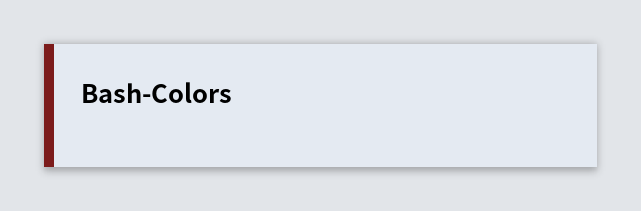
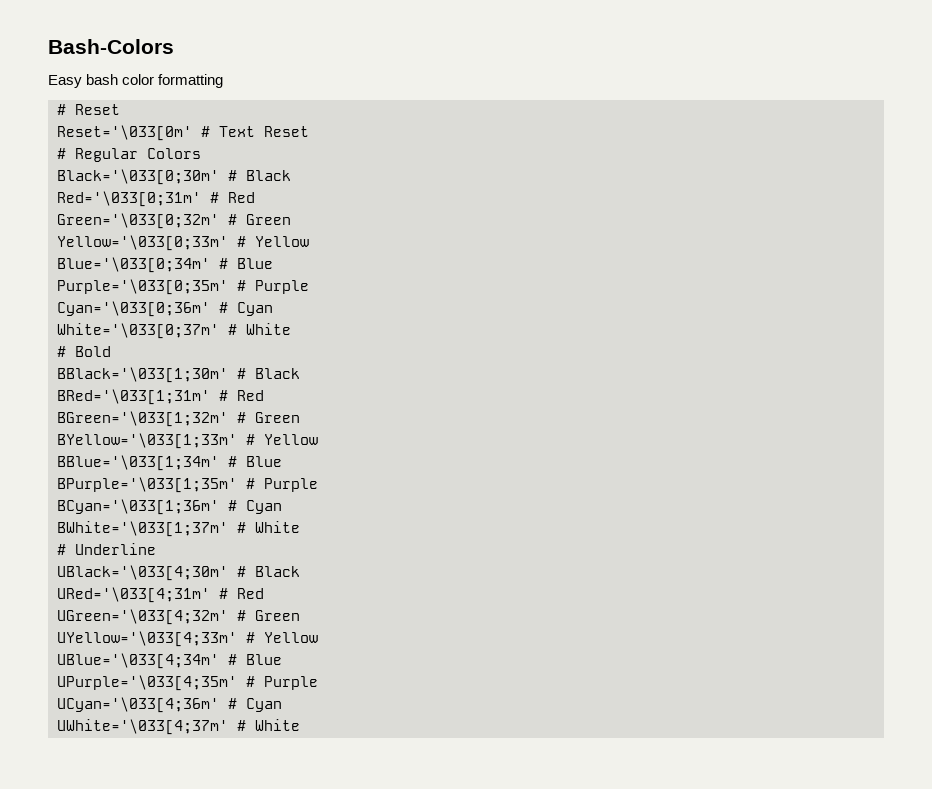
+ Easy bash color formatting
+ # Reset
+ Reset='\033[0m' # Text Reset
+ # Regular Colors
+ Black='\033[0;30m' # Black
+ Red='\033[0;31m' # Red
+ Green='\033[0;32m' # Green
+ Yellow='\033[0;33m' # Yellow
+ Blue='\033[0;34m' # Blue
+ Purple='\033[0;35m' # Purple
+ Cyan='\033[0;36m' # Cyan
+ White='\033[0;37m' # White
+ # Bold
+ BBlack='\033[1;30m' # Black
+ BRed='\033[1;31m' # Red
+ BGreen='\033[1;32m' # Green
+ BYellow='\033[1;33m' # Yellow
+ BBlue='\033[1;34m' # Blue
+ BPurple='\033[1;35m' # Purple
+ BCyan='\033[1;36m' # Cyan
+ BWhite='\033[1;37m' # White
+ # Underline
+ UBlack='\033[4;30m' # Black
+ URed='\033[4;31m' # Red
+ UGreen='\033[4;32m' # Green
+ UYellow='\033[4;33m' # Yellow
+ UBlue='\033[4;34m' # Blue
+ UPurple='\033[4;35m' # Purple
+ UCyan='\033[4;36m' # Cyan
+ UWhite='\033[4;37m' # White

